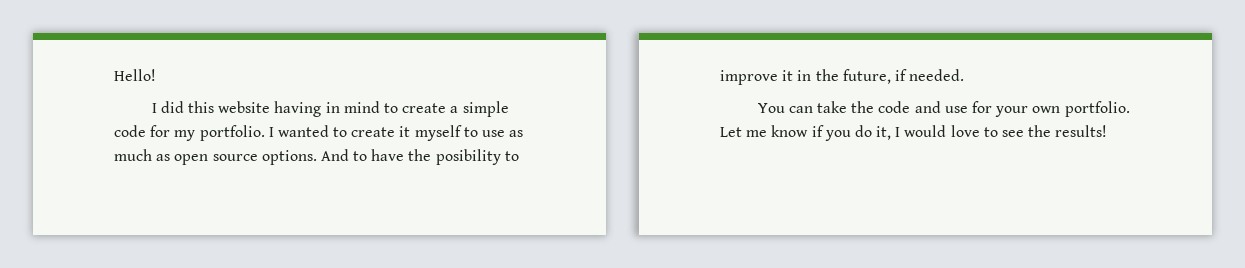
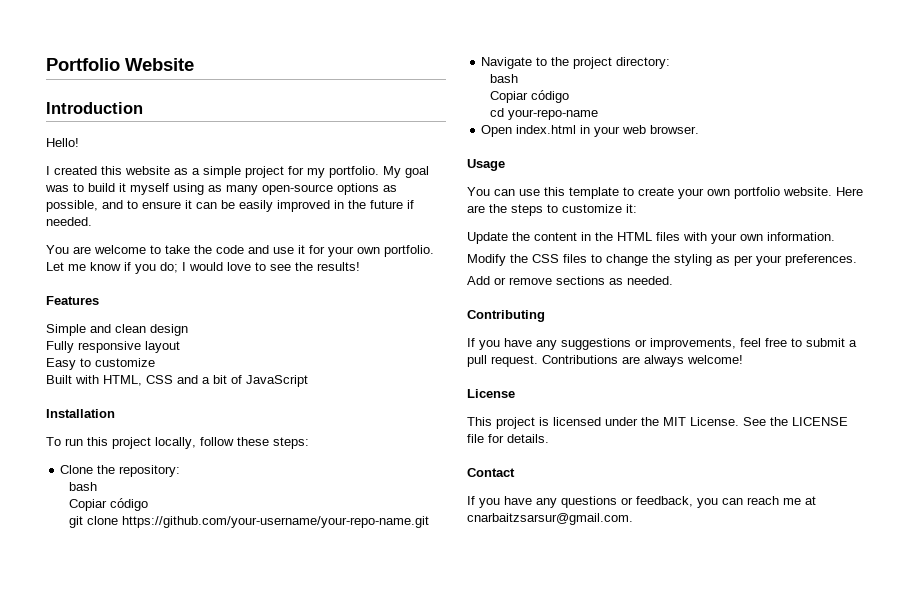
+ Portfolio Website
+ Introduction
- I did this website having in mind to create a simple code for my portfolio.
+ I created this website as a simple project for my portfolio.
- I wanted to create it myself to use as much as open source options. And to have the posibility to improve it in the future, if needed.
+ My goal was to build it myself using as many open-source options as possible, and to ensure it can be easily improved in the future if needed.
- You can take the code and use for your own portfolio.
+ You are welcome to take the code and use it for your own portfolio.
- Let me know if you do it, I would love to see the results!
+ Let me know if you do; I would love to see the results!
+ Features
+ Simple and clean design
+ Fully responsive layout
+ Easy to customize
+ Built with HTML, CSS and a bit of JavaScript
+ Installation
+ To run this project locally, follow these steps:
+ Clone the repository:
+ bash
+ Copiar código
+ git clone https://github.com/your-username/your-repo-name.git
+ Navigate to the project directory:
+ bash
+ Copiar código
+ cd your-repo-name
+ Open index.html in your web browser.
+ Usage
+ You can use this template to create your own portfolio website. Here are the steps to customize it:
+ Update the content in the HTML files with your own information.
+ Modify the CSS files to change the styling as per your preferences.
+ Add or remove sections as needed.
+ Contributing
+ If you have any suggestions or improvements, feel free to submit a pull request. Contributions are always welcome!
+ License
+ This project is licensed under the MIT License. See the LICENSE file for details.
+ Contact
+ If you have any questions or feedback, you can reach me at cnarbaitzsarsur@gmail.com.

